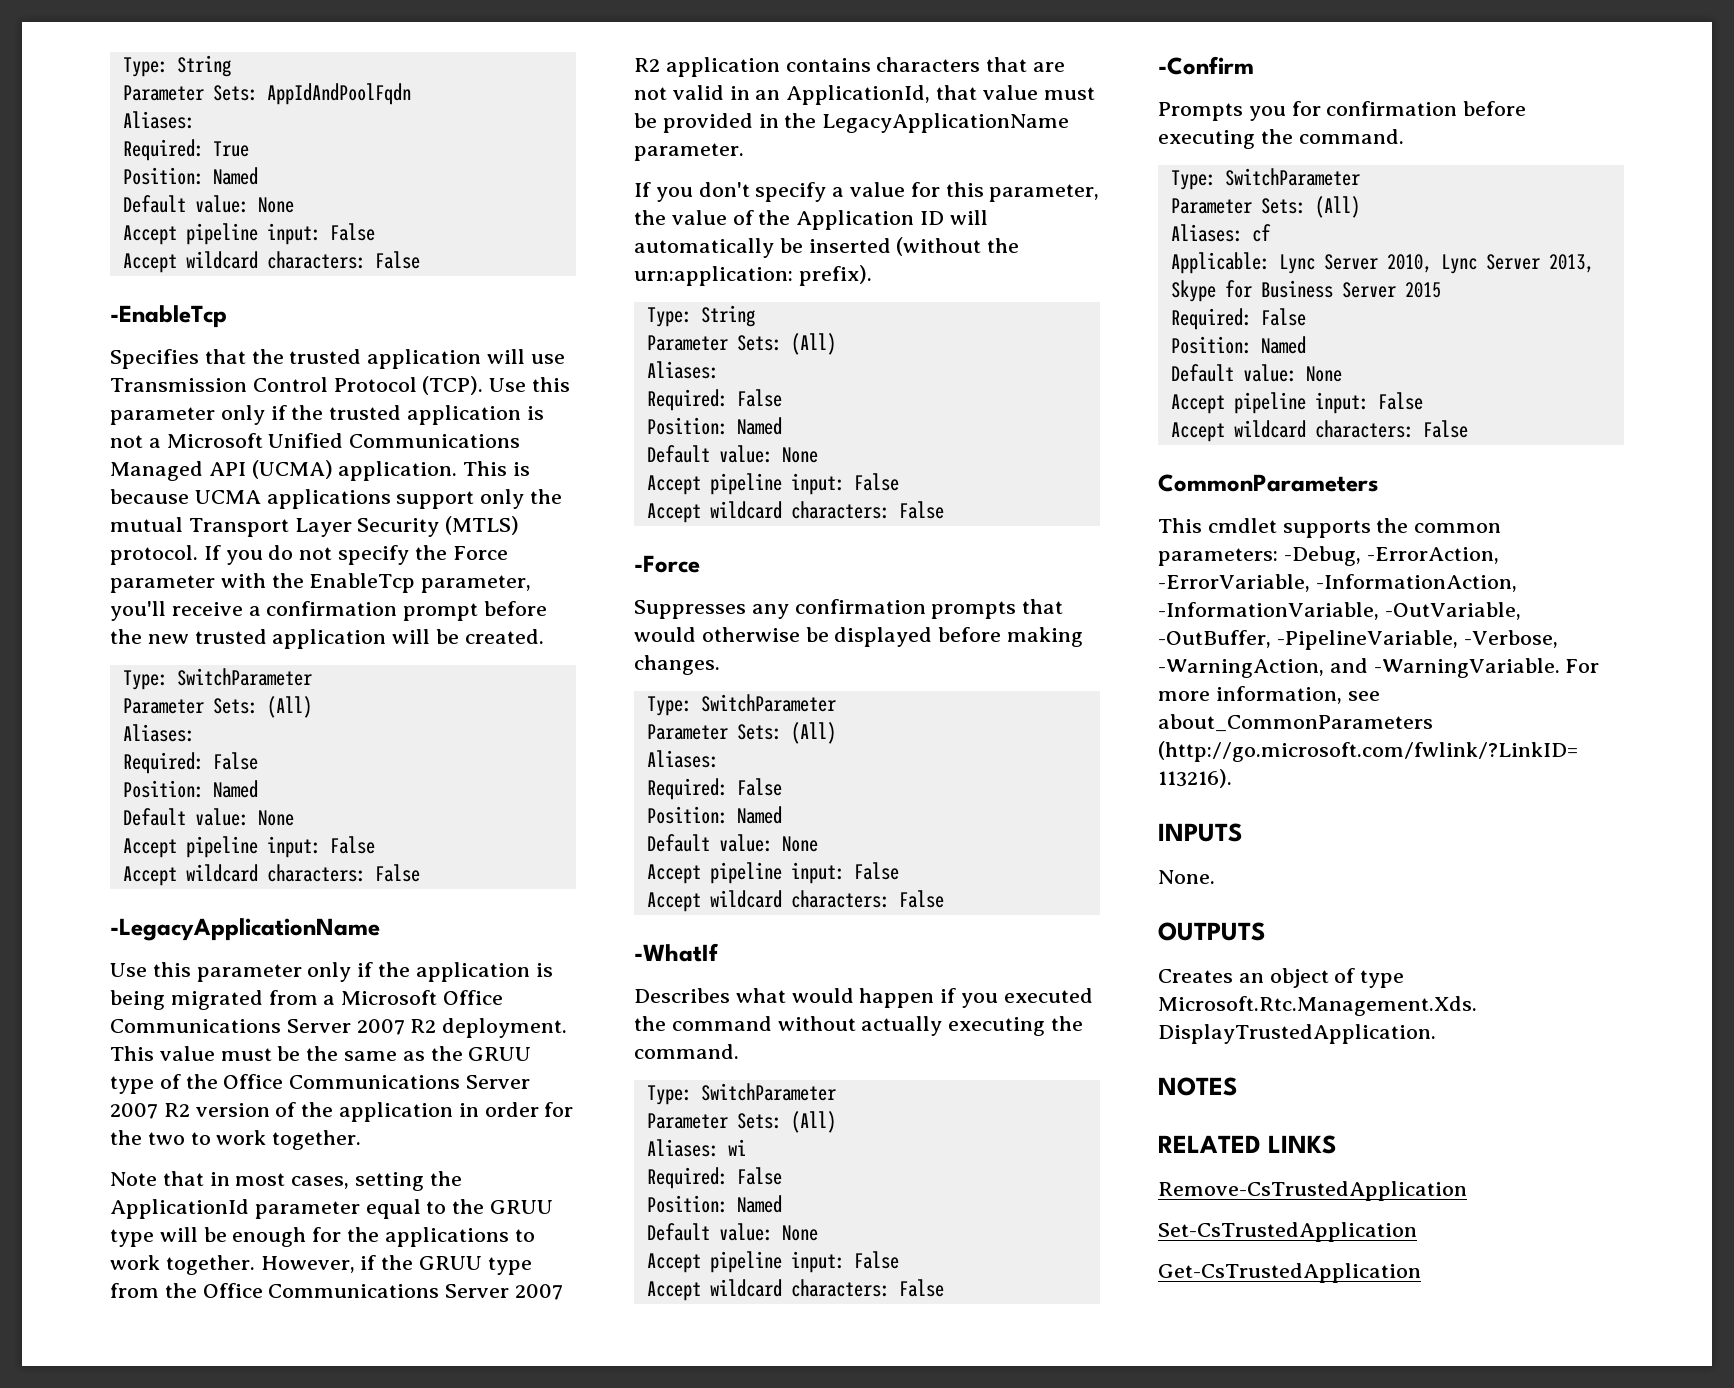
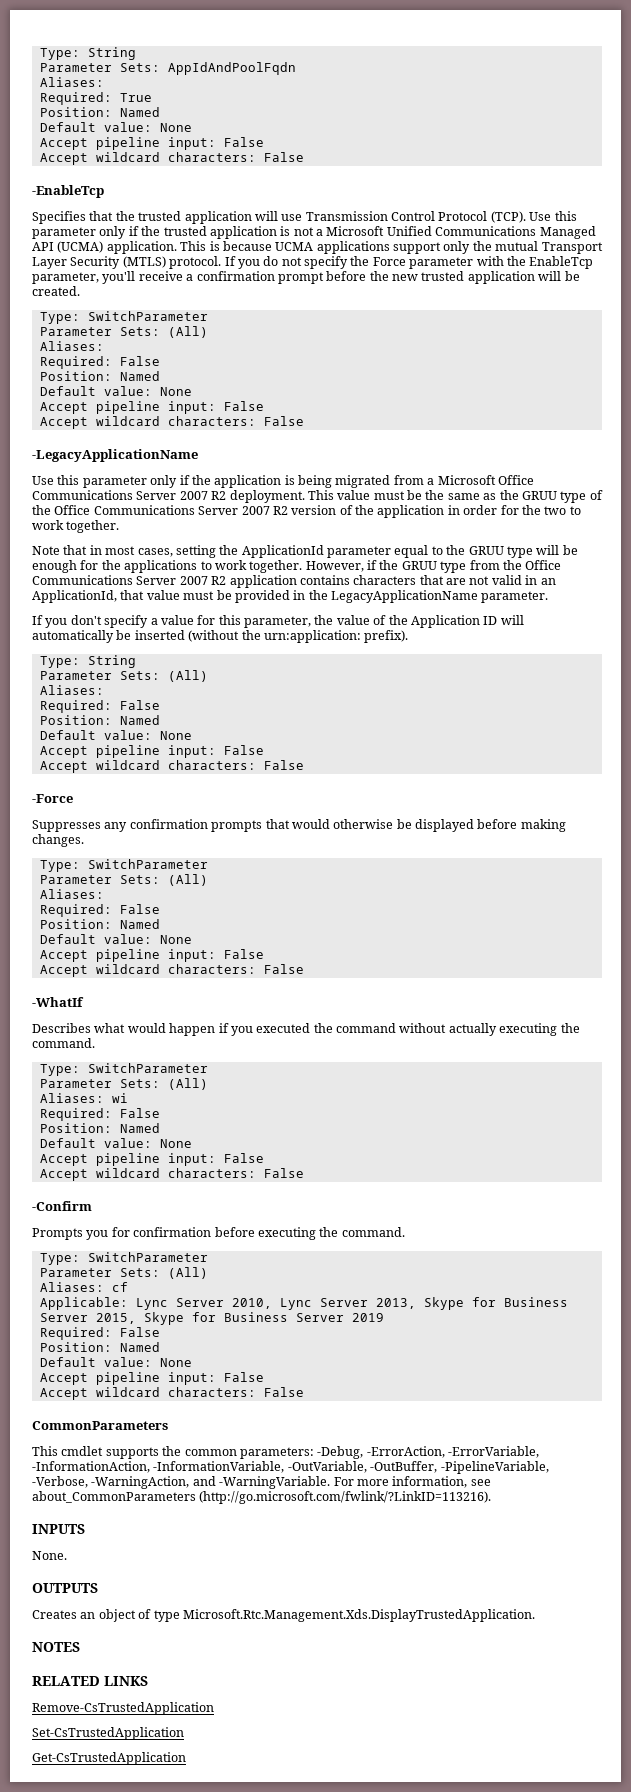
- Applicable: Lync Server 2010, Lync Server 2013, Skype for Business Server 2015
+ Applicable: Lync Server 2010, Lync Server 2013, Skype for Business Server 2015, Skype for Business Server 2019

